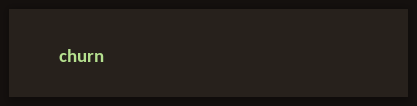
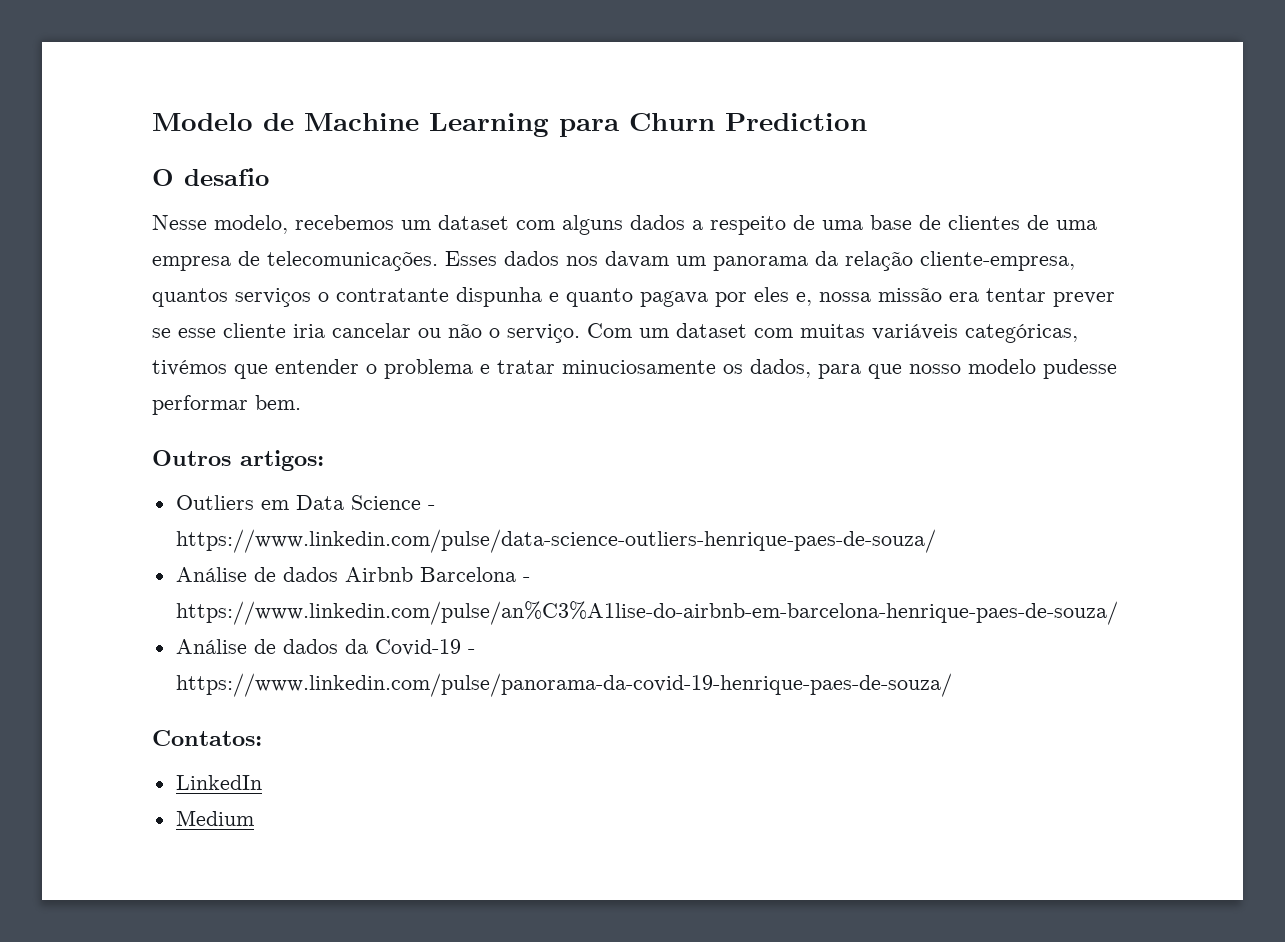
- churn
+ Modelo de Machine Learning para Churn Prediction
+ O desafio
+ Nesse modelo, recebemos um dataset com alguns dados a respeito de uma base de clientes de uma empresa de telecomunicações. Esses dados nos davam um panorama da relação cliente-empresa, quantos serviços o contratante dispunha e quanto pagava por eles e, nossa missão era tentar prever se esse cliente iria cancelar ou não o serviço. Com um dataset com muitas variáveis categóricas, tivémos que entender o problema e tratar minuciosamente os dados, para que nosso modelo pudesse performar bem.
+ Outros artigos:
+ Outliers em Data Science - https://www.linkedin.com/pulse/data-science-outliers-henrique-paes-de-souza/
+ Análise de dados Airbnb Barcelona - https://www.linkedin.com/pulse/an%C3%A1lise-do-airbnb-em-barcelona-henrique-paes-de-souza/
+ Análise de dados da Covid-19 - https://www.linkedin.com/pulse/panorama-da-covid-19-henrique-paes-de-souza/
+ Contatos:
+ LinkedIn
+ Medium

